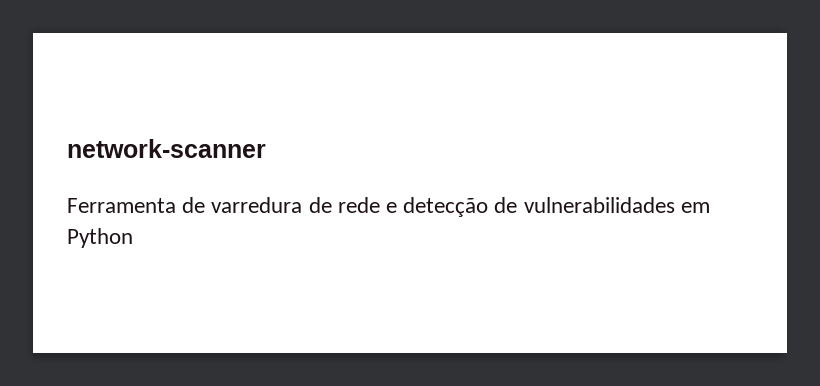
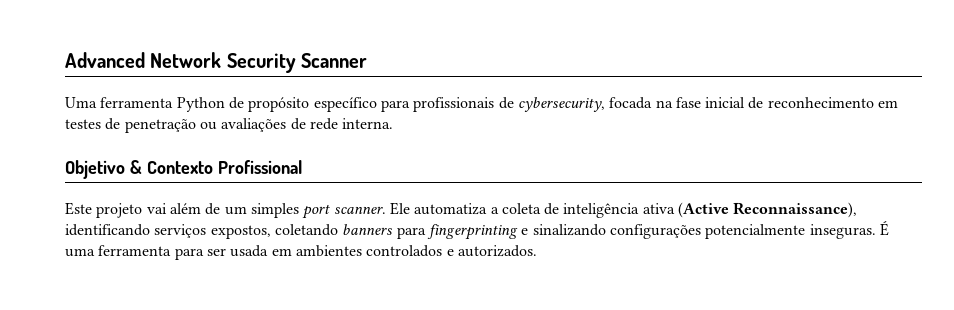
- network-scanner
- Ferramenta de varredura de rede e detecção de vulnerabilidades em Python
+ Advanced Network Security Scanner
+ Uma ferramenta Python de propósito específico para profissionais de cybersecurity, focada na fase inicial de reconhecimento em testes de penetração ou avaliações de rede interna.
+ Objetivo & Contexto Profissional
+ Este projeto vai além de um simples port scanner. Ele automatiza a coleta de inteligência ativa (Active Reconnaissance), identificando serviços expostos, coletando banners para fingerprinting e sinalizando configurações potencialmente inseguras. É uma ferramenta para ser usada em ambientes controlados e autorizados.

